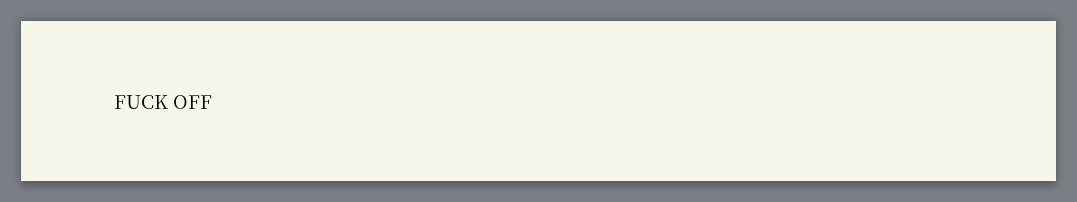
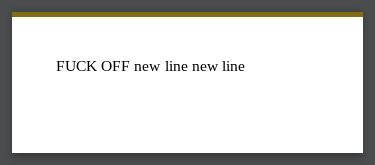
- FUCK OFF
+ FUCK OFF new line new line

